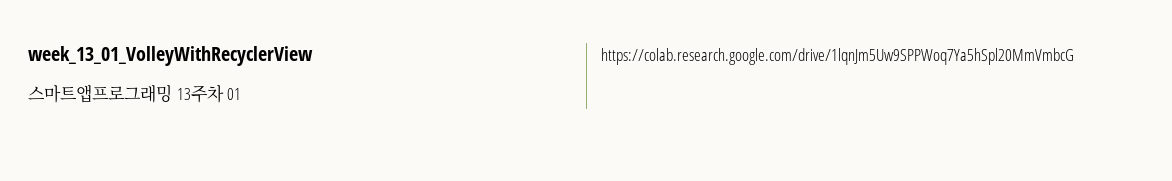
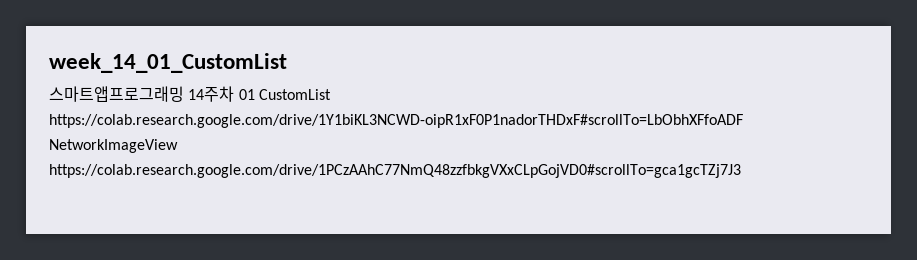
- week_13_01_VolleyWithRecyclerView
+ week_14_01_CustomList
- 스마트앱프로그래밍 13주차 01 https://colab.research.google.com/drive/1lqnJm5Uw9SPPWoq7Ya5hSpl20MmVmbcG
+ 스마트앱프로그래밍 14주차 01 CustomList https://colab.research.google.com/drive/1Y1biKL3NCWD-oipR1xF0P1nadorTHDxF#scrollTo=LbObhXFfoADF NetworkImageView https://colab.research.google.com/drive/1PCzAAhC77NmQ48zzfbkgVXxCLpGojVD0#scrollTo=gca1gcTZj7J3

